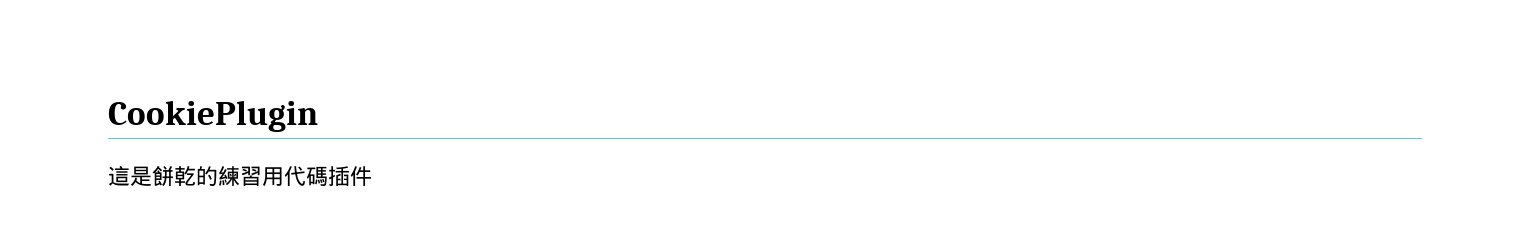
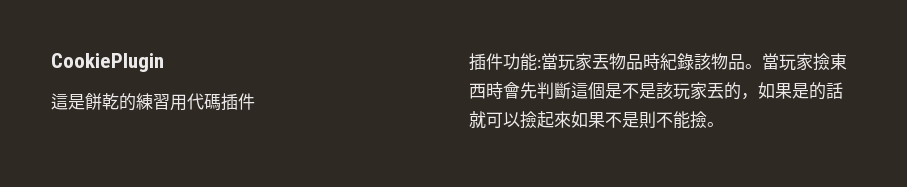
+ 插件功能:當玩家丟物品時紀錄該物品。當玩家撿東西時會先判斷這個是不是該玩家丟的，如果是的話就可以撿起來如果不是則不能撿。

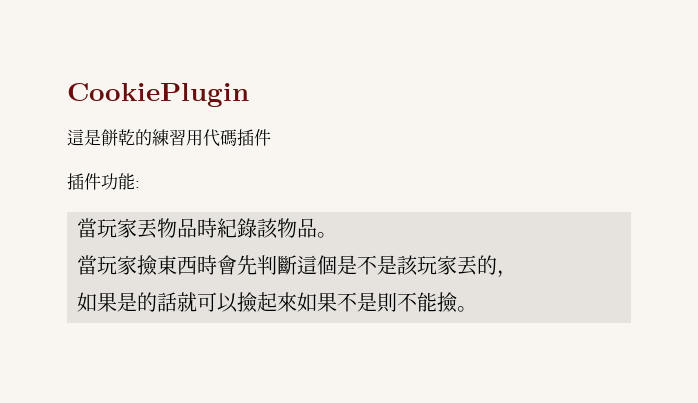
- 插件功能:當玩家丟物品時紀錄該物品。當玩家撿東西時會先判斷這個是不是該玩家丟的，如果是的話就可以撿起來如果不是則不能撿。
+ 插件功能:
+ 當玩家丟物品時紀錄該物品。
+ 當玩家撿東西時會先判斷這個是不是該玩家丟的，
+ 如果是的話就可以撿起來如果不是則不能撿。

